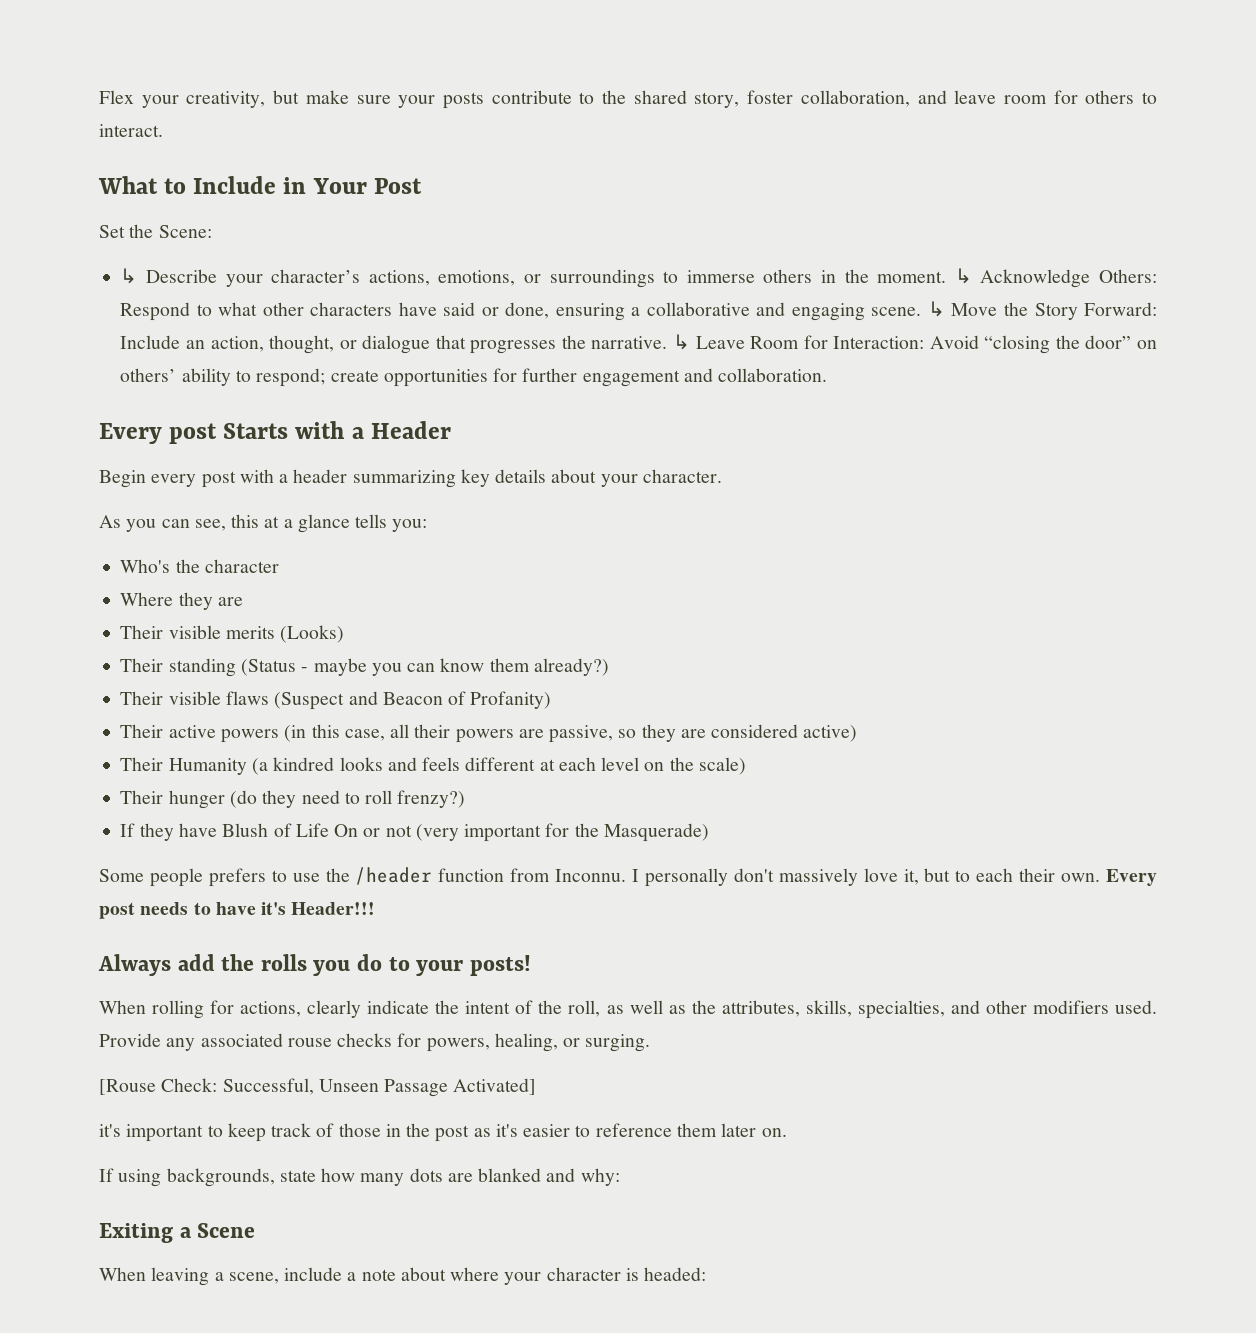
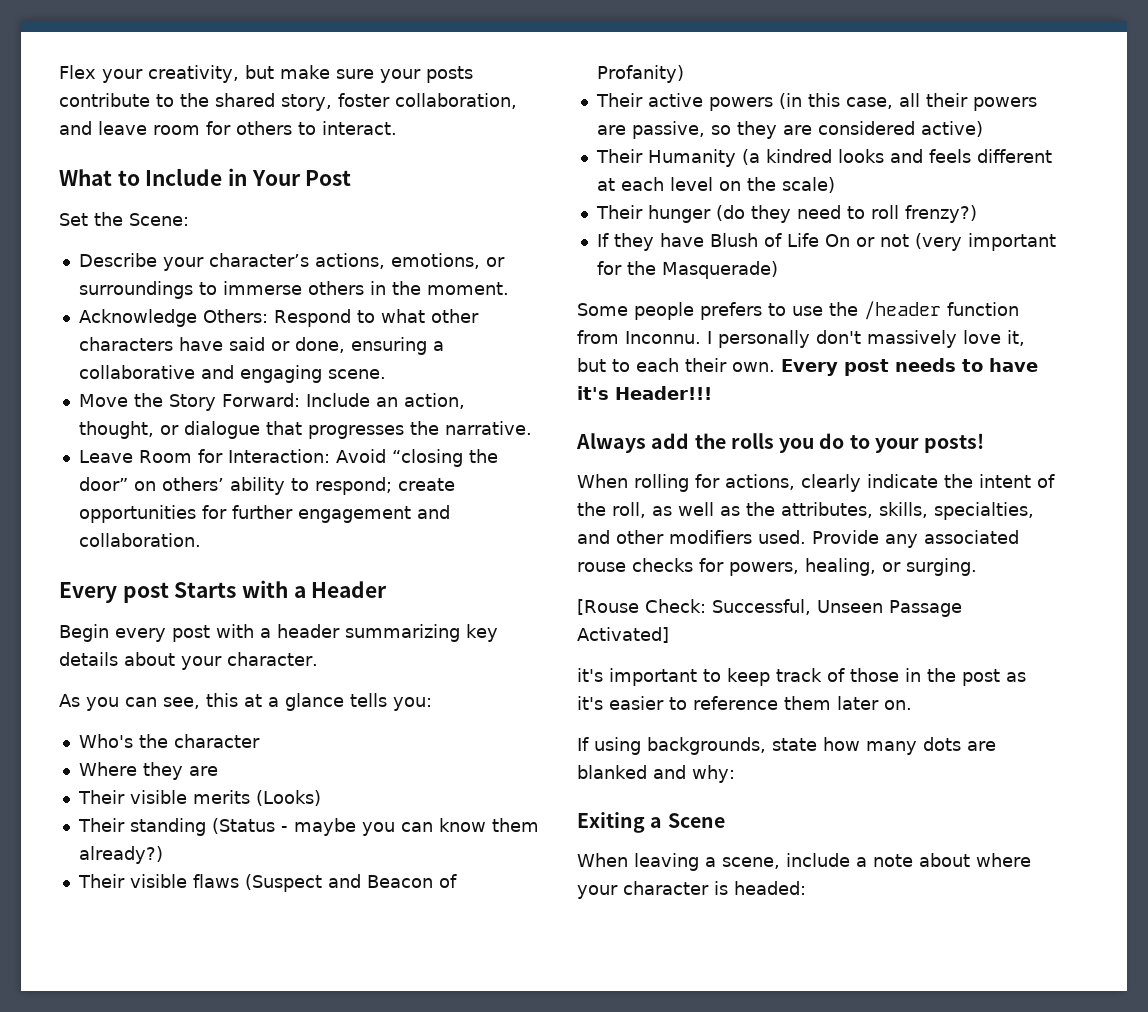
- ↳ Describe your character’s actions, emotions, or surroundings to immerse others in the moment. ↳ Acknowledge Others:
+ Describe your character’s actions, emotions, or surroundings to immerse others in the moment.
+ Acknowledge Others:
- Respond to what other characters have said or done, ensuring a collaborative and engaging scene. ↳ Move the Story Forward:
+ Respond to what other characters have said or done, ensuring a collaborative and engaging scene.
+ Move the Story Forward:
- Include an action, thought, or dialogue that progresses the narrative. ↳ Leave Room for Interaction:
+ Include an action, thought, or dialogue that progresses the narrative.
+ Leave Room for Interaction:

